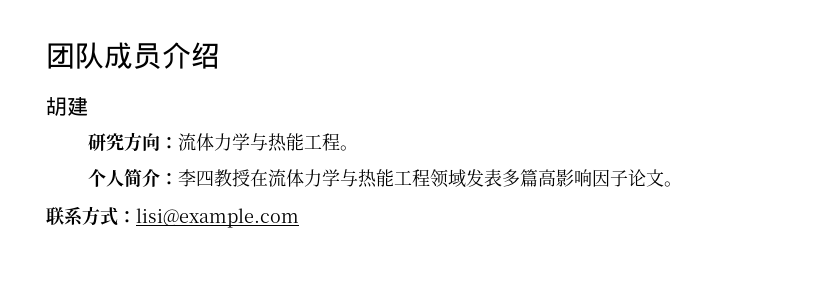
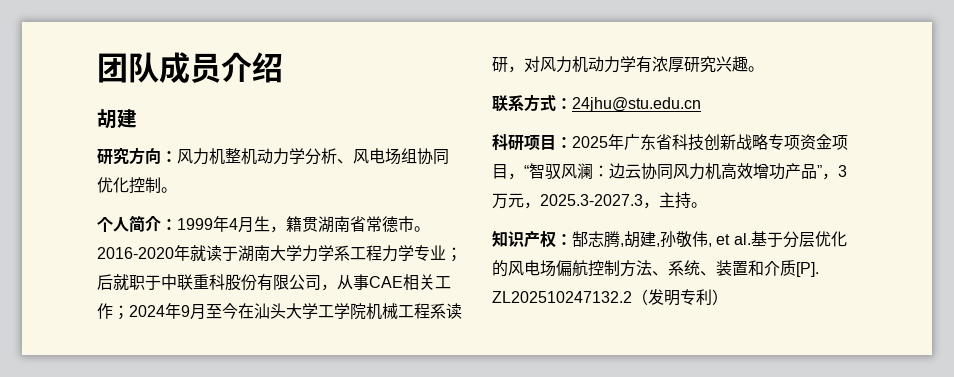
- 研究方向：流体力学与热能工程。
- 个人简介：李四教授在流体力学与热能工程领域发表多篇高影响因子论文。
- 联系方式：lisi@example.com
+ 研究方向：风力机整机动力学分析、风电场组协同优化控制。
+ 个人简介：1999年4月生，籍贯湖南省常德市。2016-2020年就读于湖南大学力学系工程力学专业；后就职于中联重科股份有限公司，从事CAE相关工作；2024年9月至今在汕头大学工学院机械工程系读研，对风力机动力学有浓厚研究兴趣。
+ 联系方式：24jhu@stu.edu.cn
+ 科研项目：2025年广东省科技创新战略专项资金项目，“智驭风澜：边云协同风力机高效增功产品”，3万元，2025.3-2027.3，主持。
+ 知识产权：郜志腾,胡建,孙敬伟, et al.基于分层优化的风电场偏航控制方法、系统、装置和介质[P]. ZL202510247132.2（发明专利）

